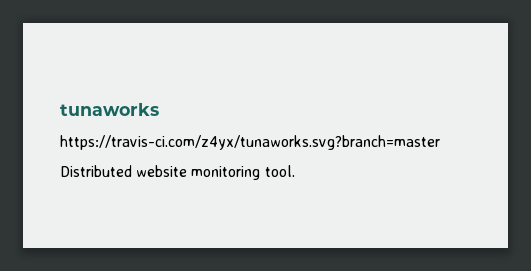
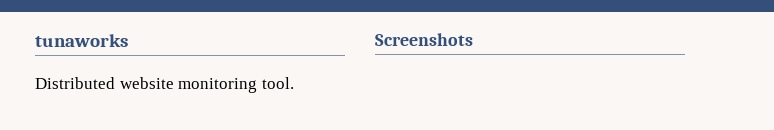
- https://travis-ci.com/z4yx/tunaworks.svg?branch=master
+ Screenshots

